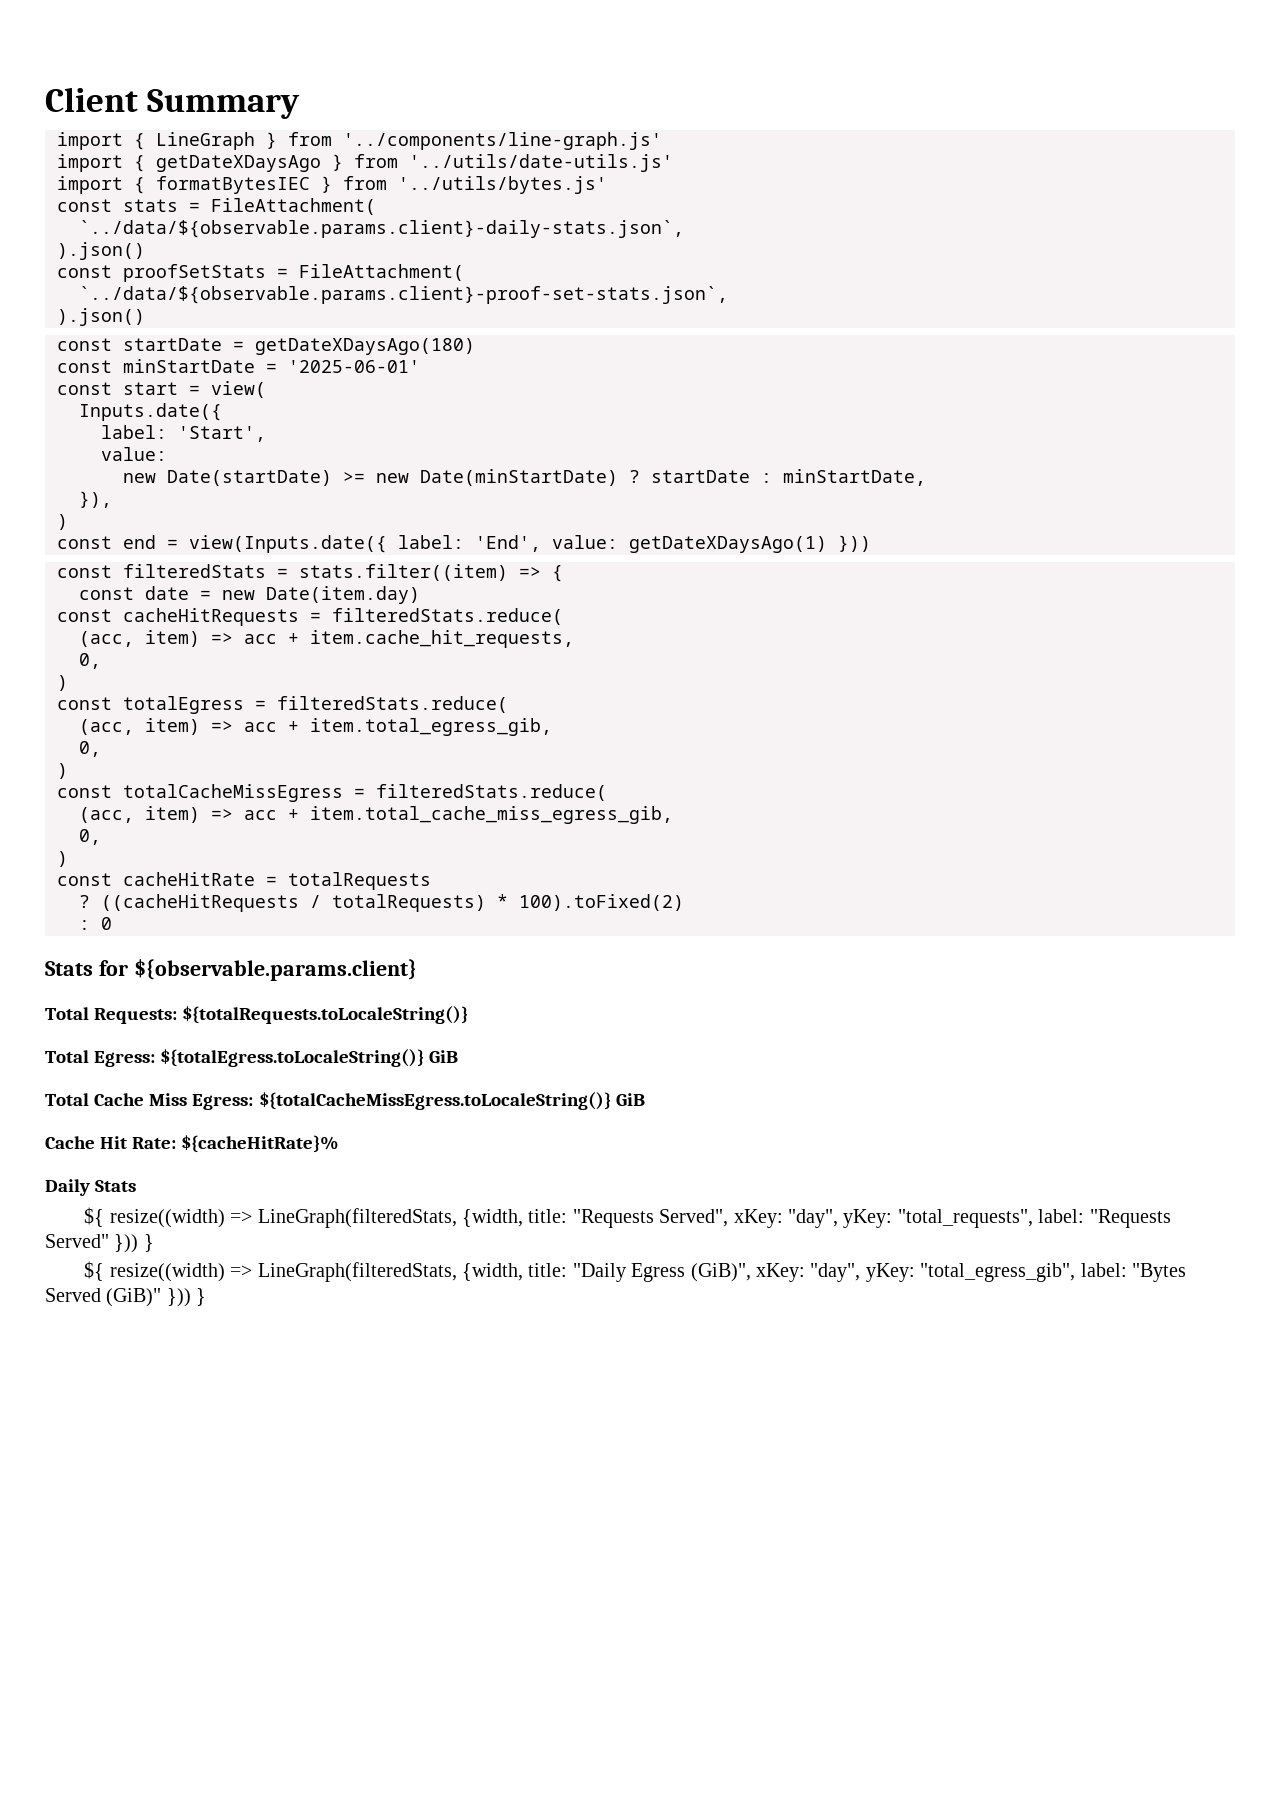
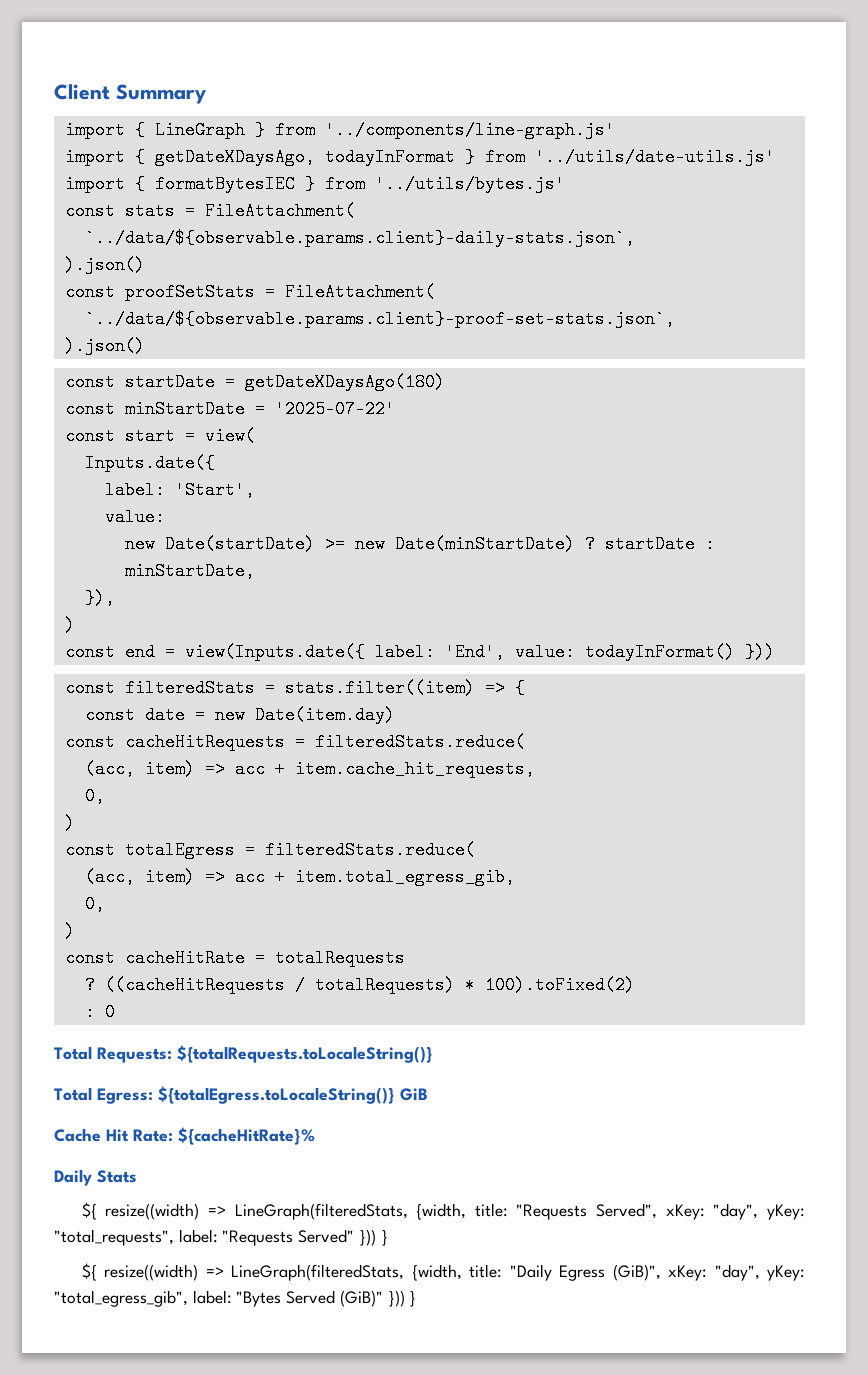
- import { getDateXDaysAgo } from '../utils/date-utils.js'
+ import { getDateXDaysAgo, todayInFormat } from '../utils/date-utils.js'
- const minStartDate = '2025-06-01'
+ const minStartDate = '2025-07-22'
- const end = view(Inputs.date({ label: 'End', value: getDateXDaysAgo(1) }))
+ const end = view(Inputs.date({ label: 'End', value: todayInFormat() }))
- const totalCacheMissEgress = filteredStats.reduce(
- (acc, item) => acc + item.total_cache_miss_egress_gib,
- 0,
- )
- Stats for ${observable.params.client}
- Total Cache Miss Egress: ${totalCacheMissEgress.toLocaleString()} GiB

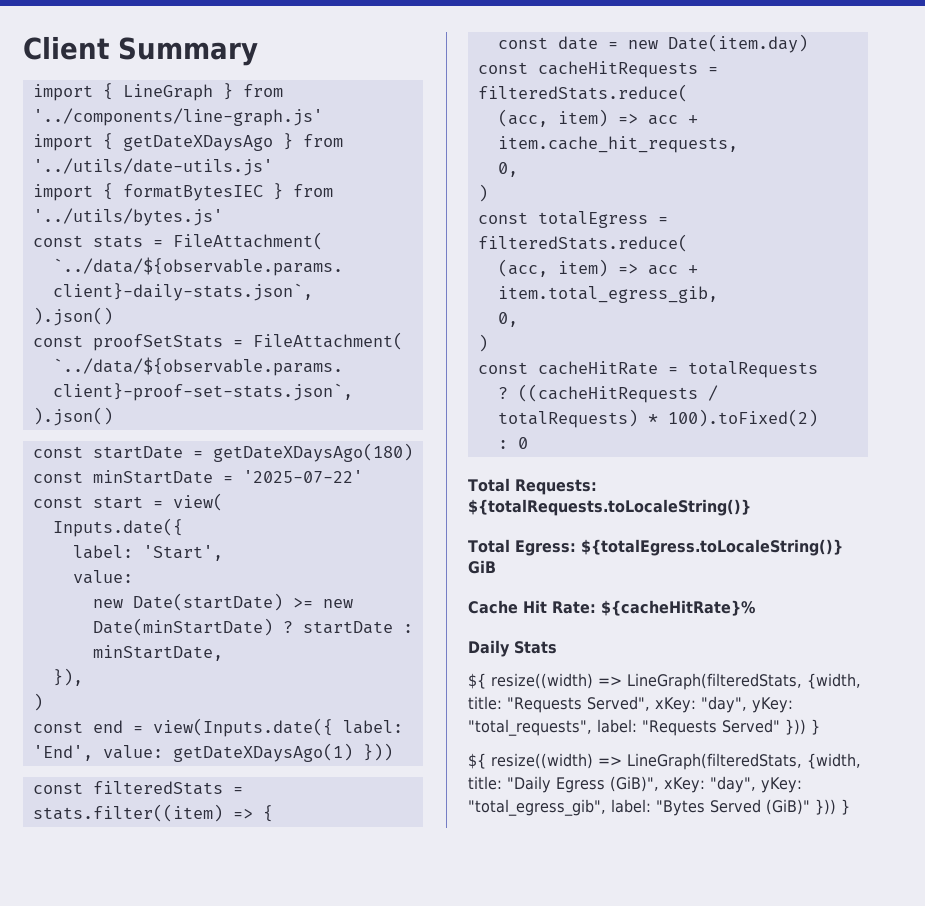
- import { getDateXDaysAgo, todayInFormat } from '../utils/date-utils.js'
+ import { getDateXDaysAgo } from '../utils/date-utils.js'
- const end = view(Inputs.date({ label: 'End', value: todayInFormat() }))
+ const end = view(Inputs.date({ label: 'End', value: getDateXDaysAgo(1) }))

